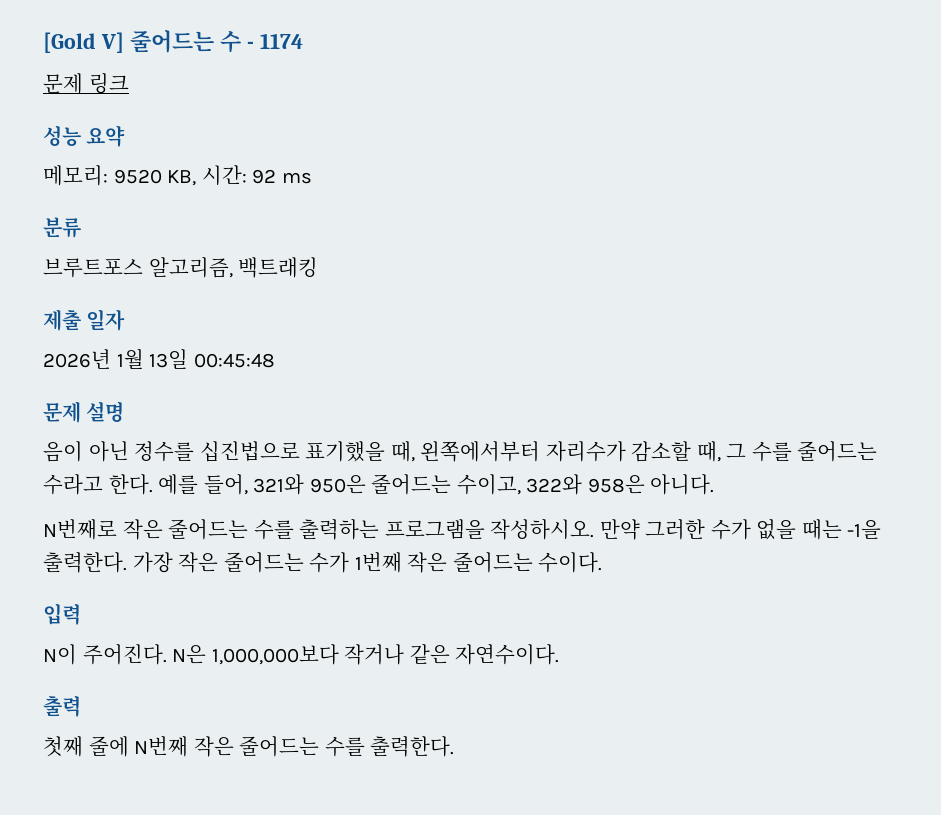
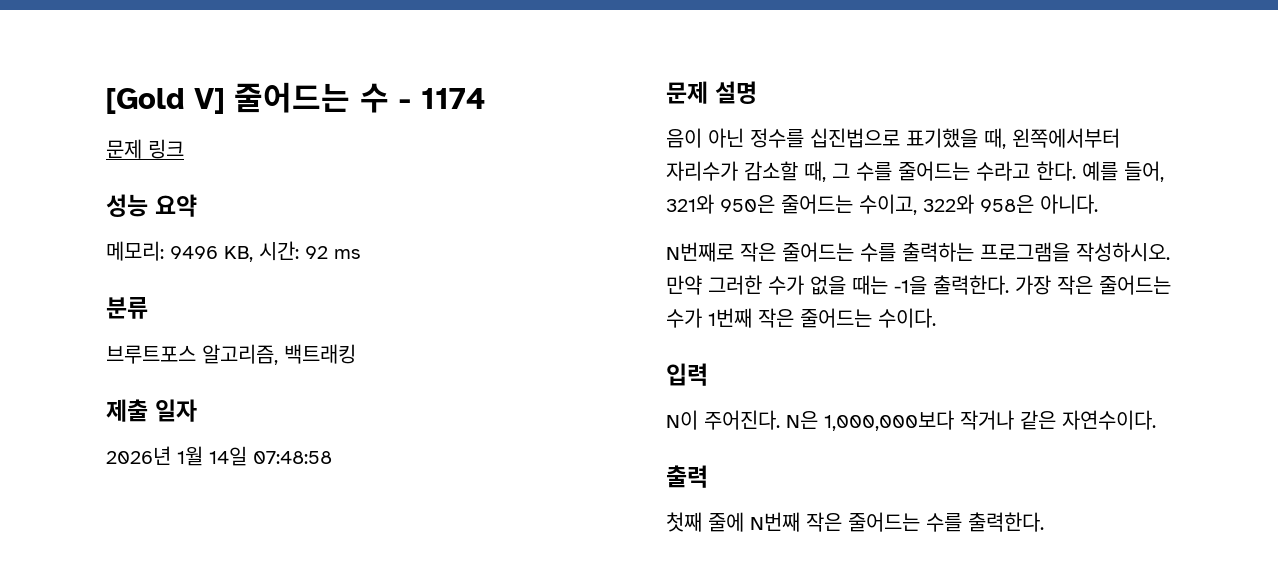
- 메모리: 9520 KB, 시간: 92 ms
+ 메모리: 9496 KB, 시간: 92 ms
- 2026년 1월 13일 00:45:48
+ 2026년 1월 14일 07:48:58

